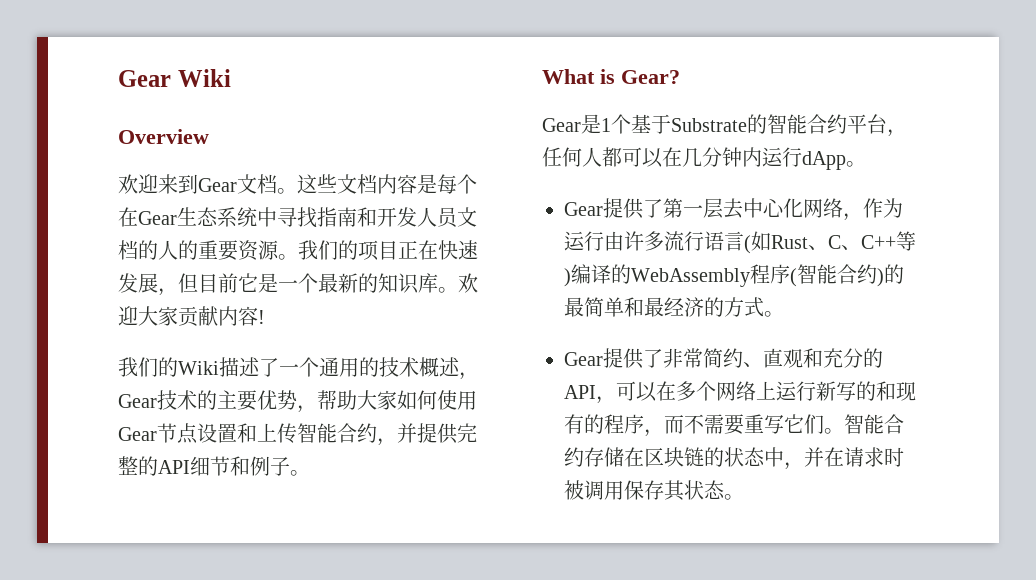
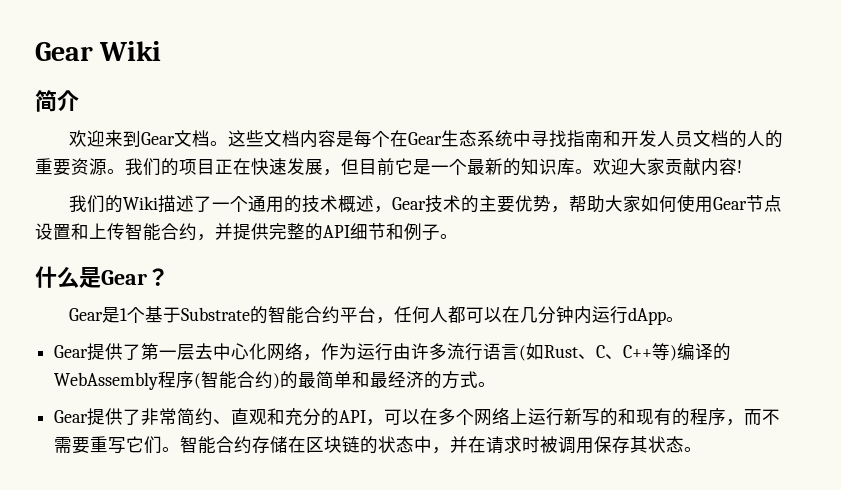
- Overview
+ 简介
- What is Gear?
+ 什么是Gear？

